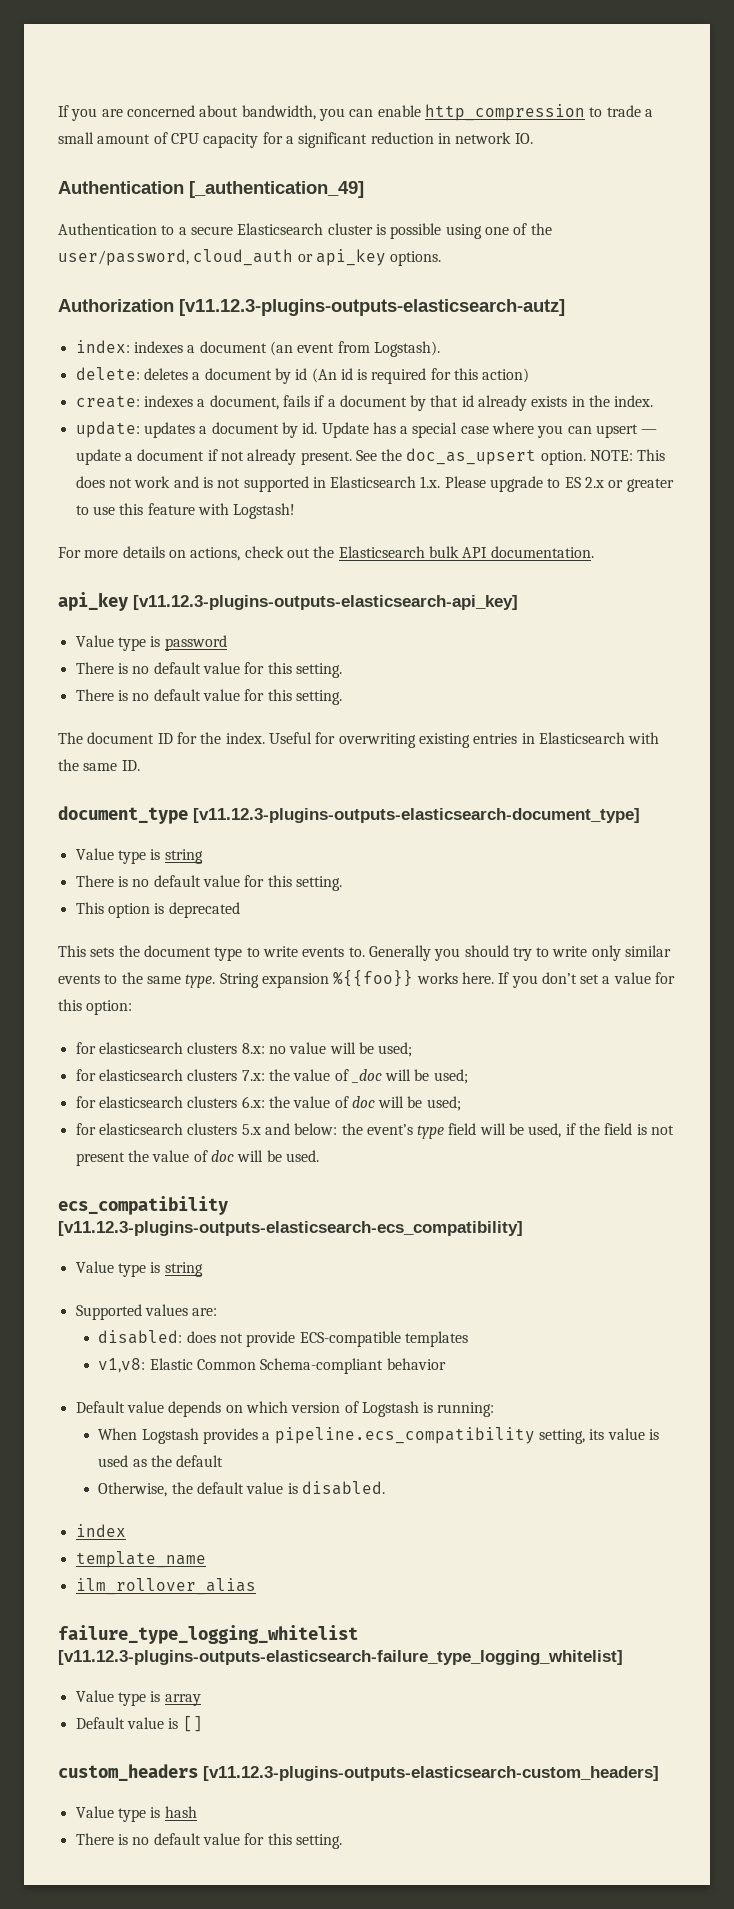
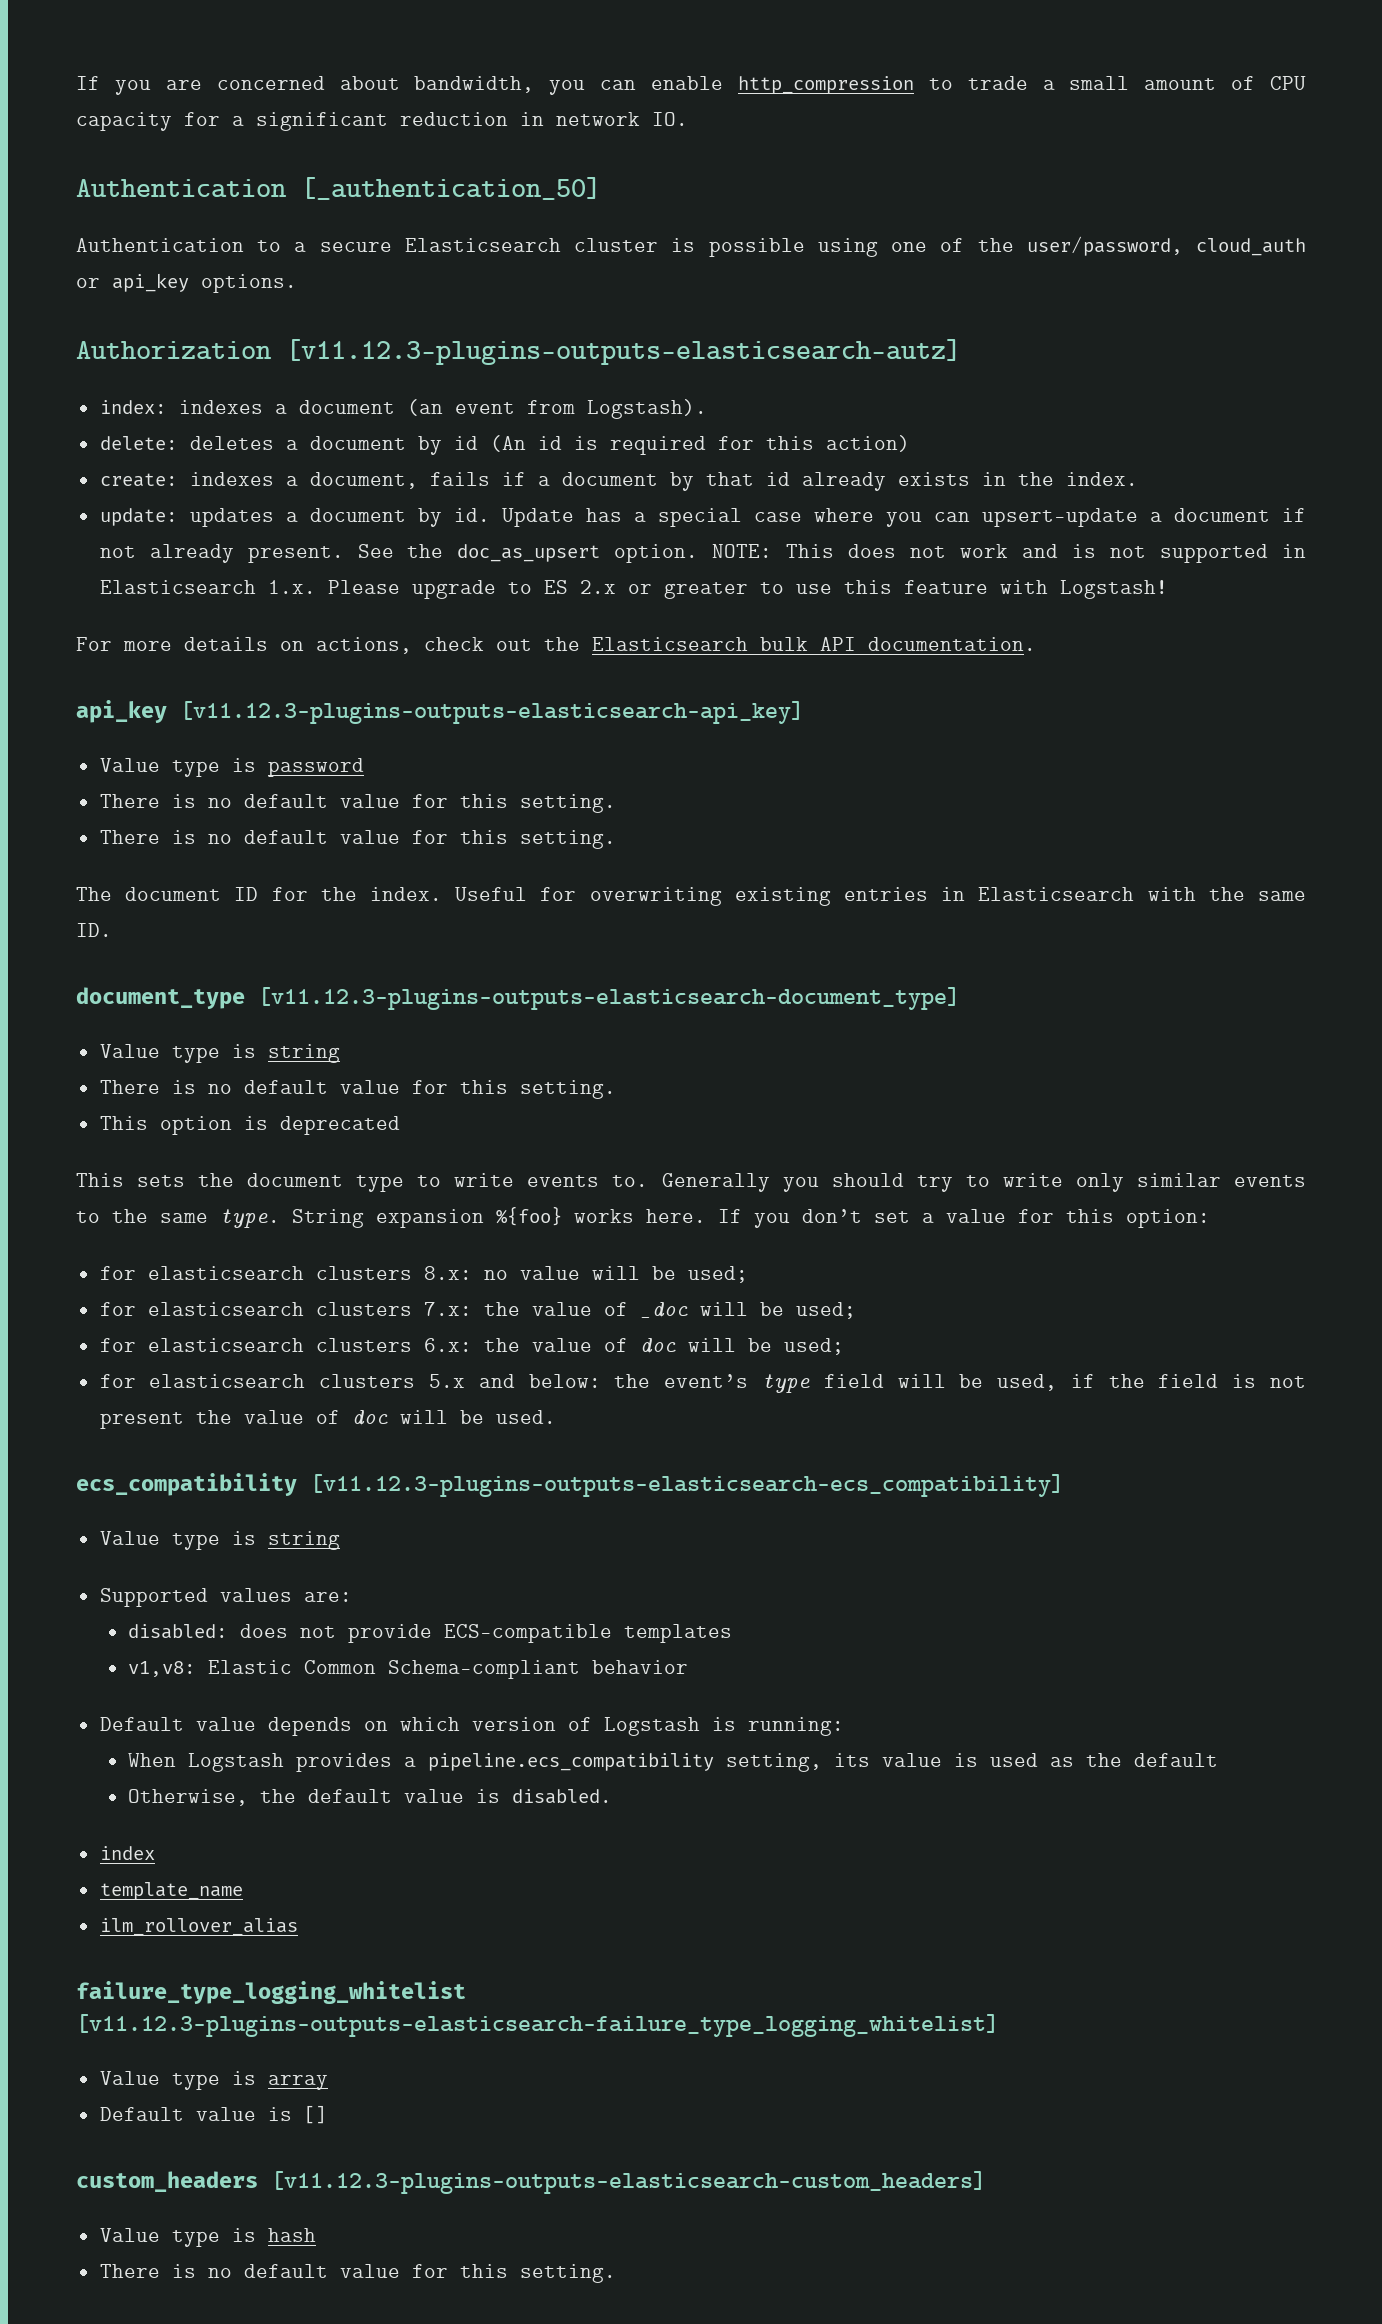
- Authentication [_authentication_49]
+ Authentication [_authentication_50]
- Update has a special case where you can upsert — update a document if not already present.
+ Update has a special case where you can upsert—update a document if not already present.
- String expansion %{{foo}} works here.
+ String expansion %{foo} works here.

